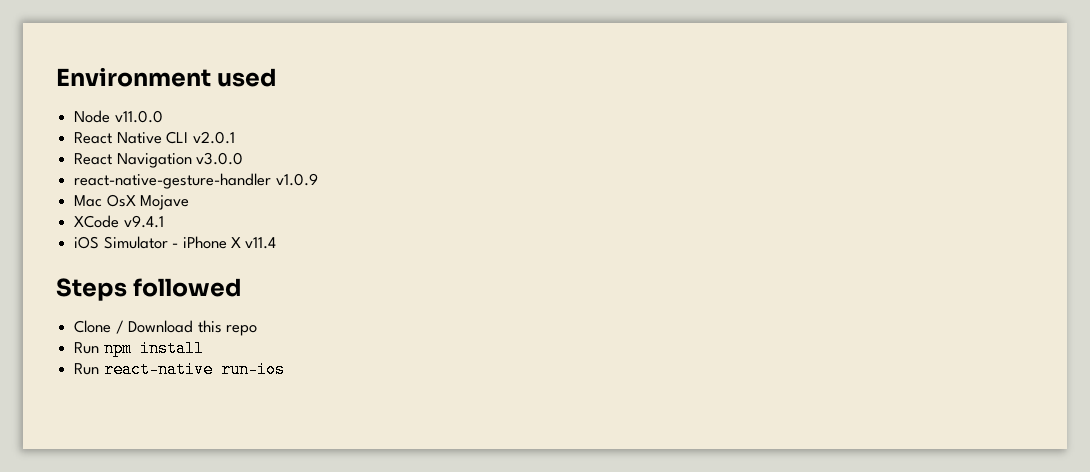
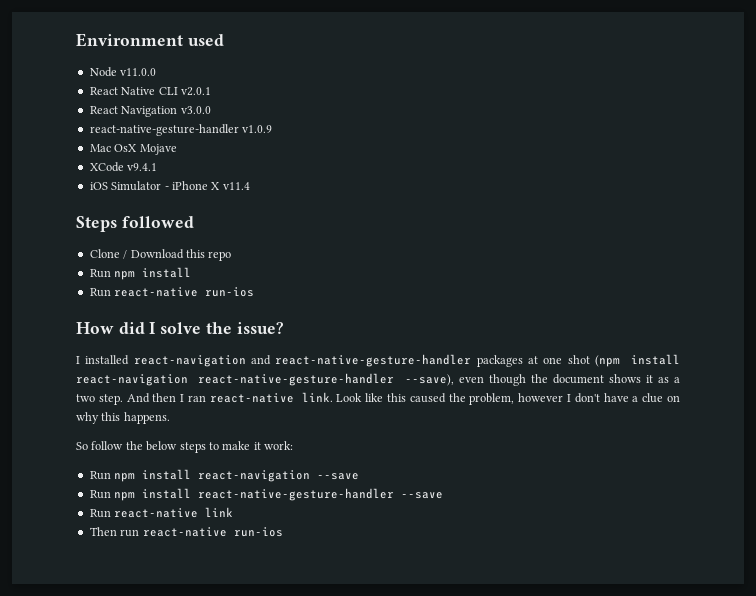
+ How did I solve the issue?
+ I installed react-navigation and react-native-gesture-handler packages at one shot (npm install react-navigation react-native-gesture-handler --save), even though the document shows it as a two step. And then I ran react-native link. Look like this caused the problem, however I don't have a clue on why this happens.
+ So follow the below steps to make it work:
+ Run npm install react-navigation --save
+ Run npm install react-native-gesture-handler --save
+ Run react-native link
+ Then run react-native run-ios

